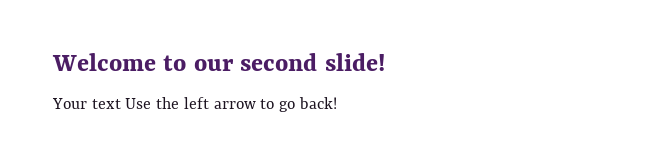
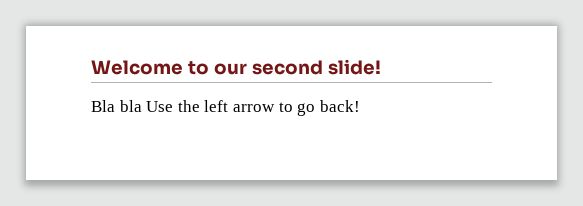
- Your text Use the left arrow to go back!
+ Bla bla Use the left arrow to go back!

